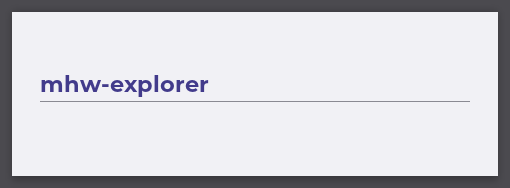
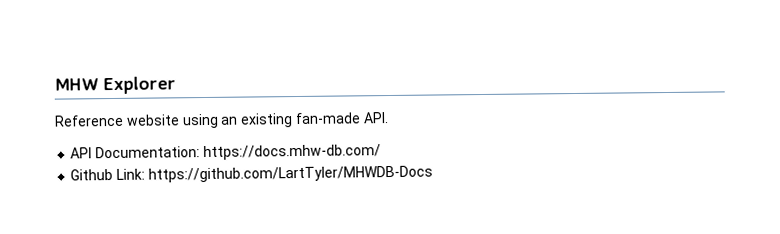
- mhw-explorer
+ MHW Explorer
+ Reference website using an existing fan-made API.
+ API Documentation: https://docs.mhw-db.com/
+ Github Link: https://github.com/LartTyler/MHWDB-Docs

